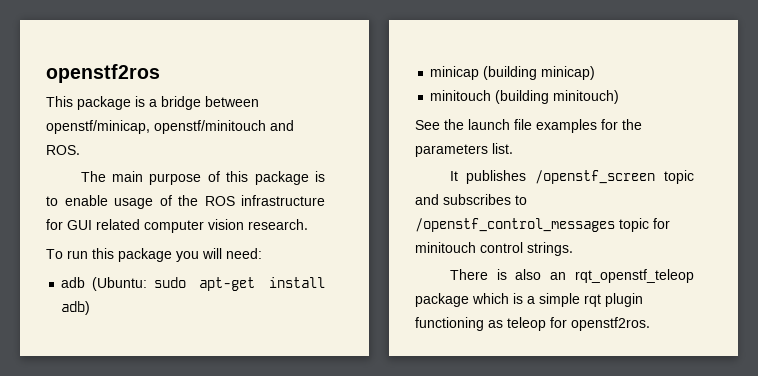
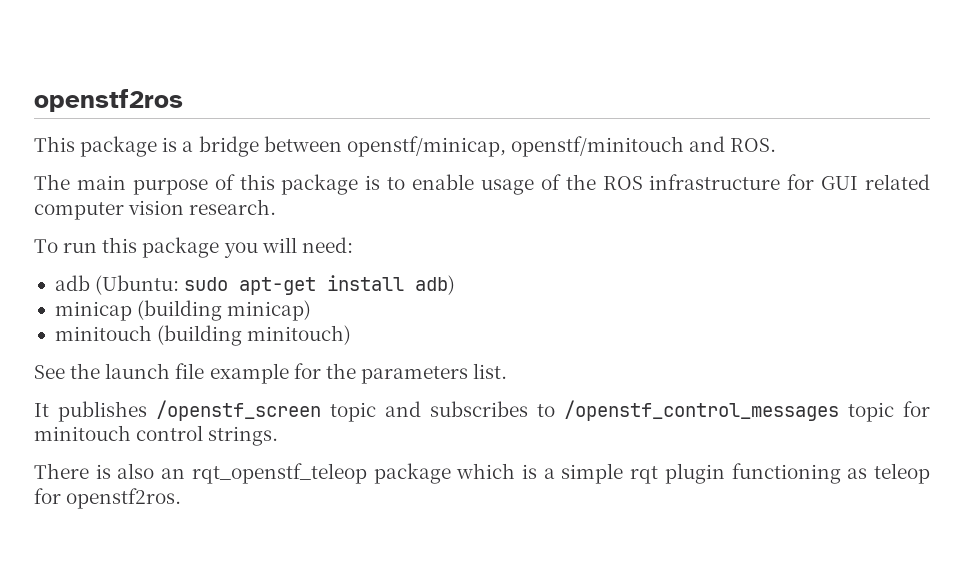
- See the launch file examples for the parameters list.
+ See the launch file example for the parameters list.

